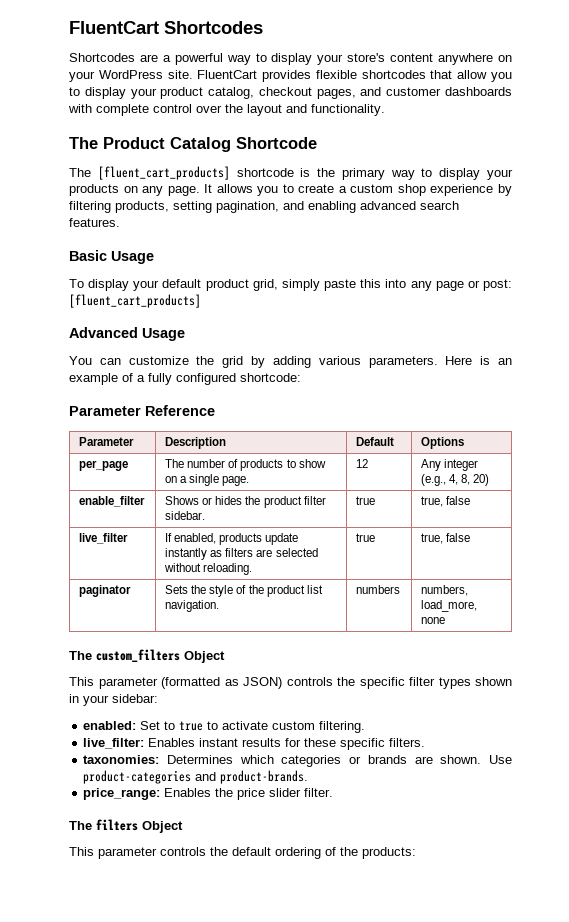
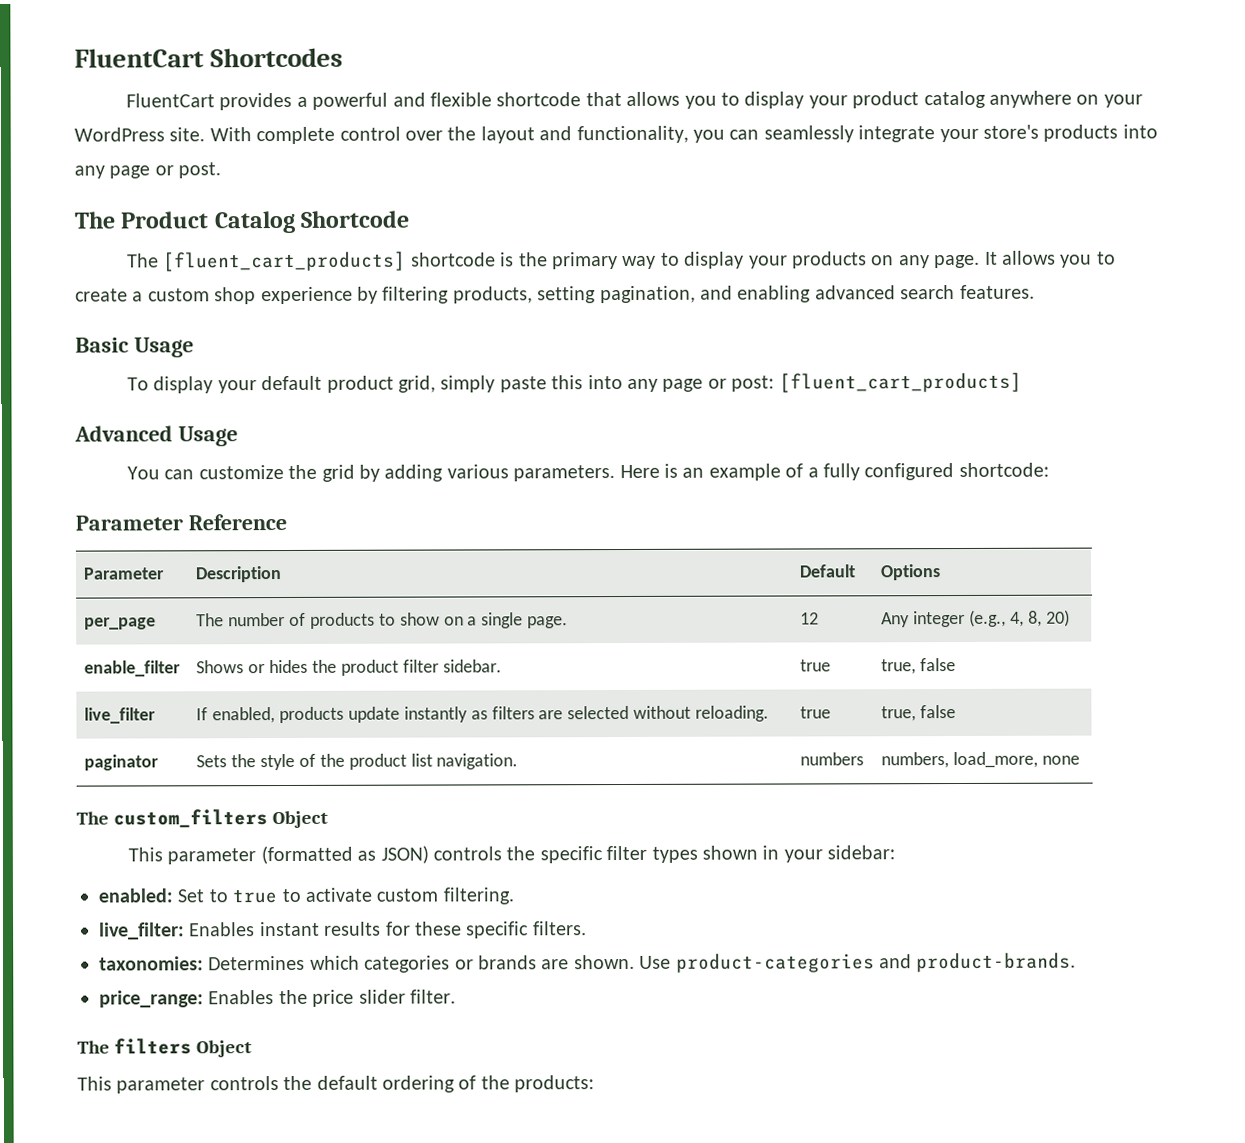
- Shortcodes are a powerful way to display your store's content anywhere on your WordPress site.
+ FluentCart provides a powerful and flexible shortcode that allows you to display your product catalog anywhere on your WordPress site.
- FluentCart provides flexible shortcodes that allow you to display your product catalog, checkout pages, and customer dashboards with complete control over the layout and functionality.
+ With complete control over the layout and functionality, you can seamlessly integrate your store's products into any page or post.

